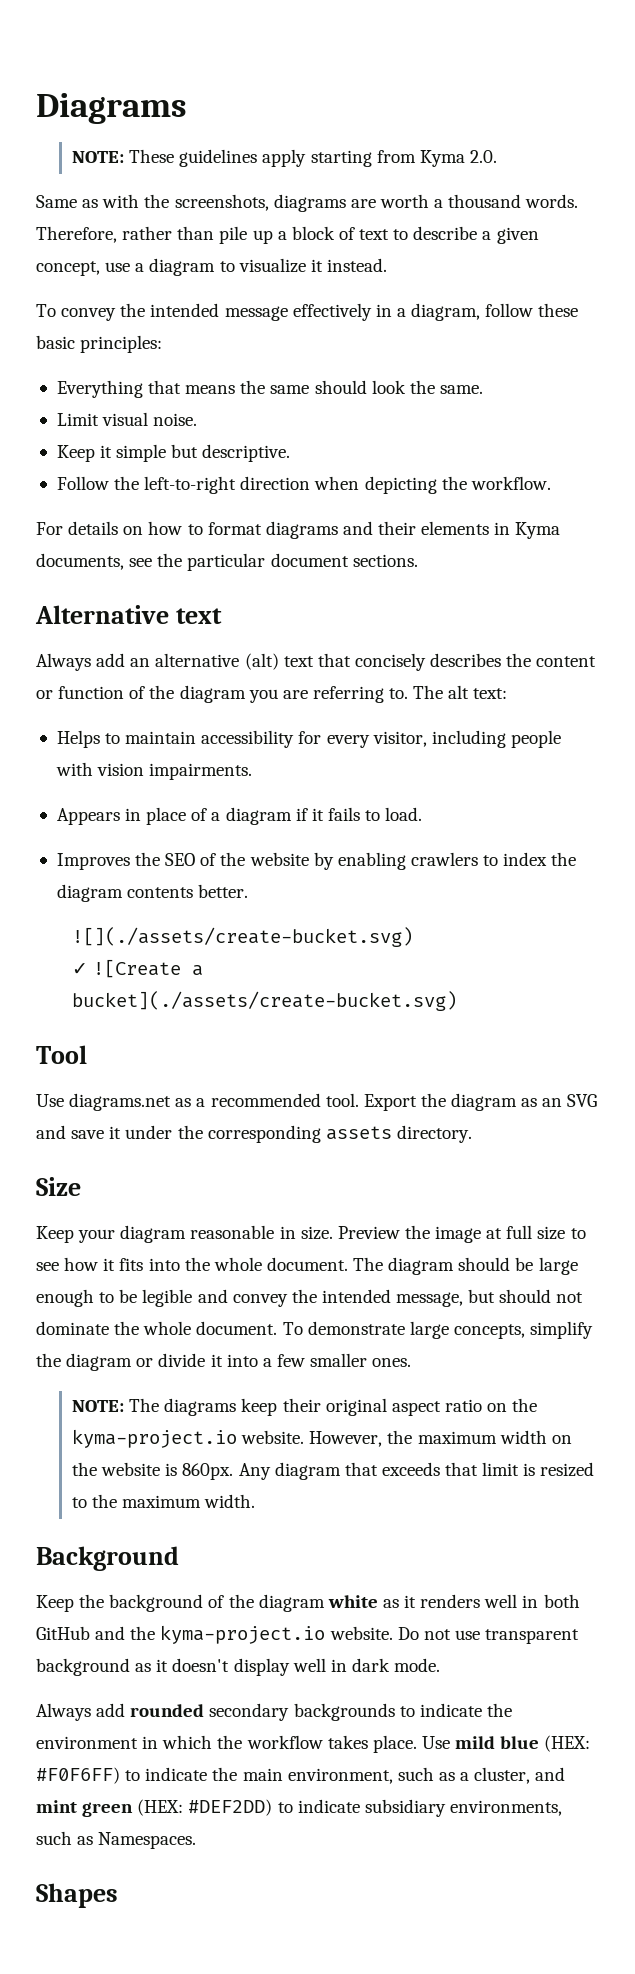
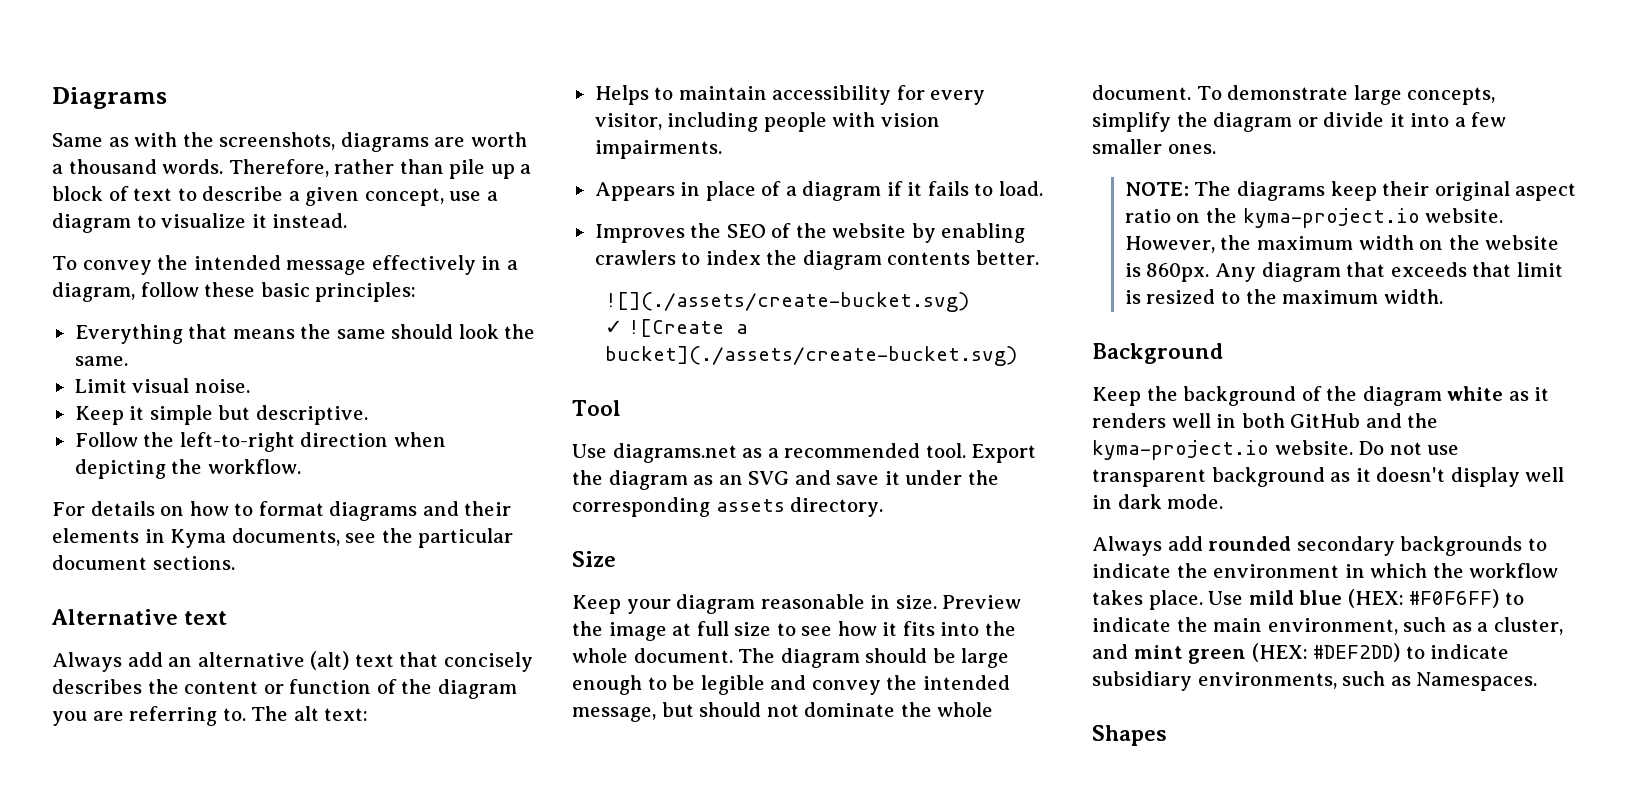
- NOTE: These guidelines apply starting from Kyma 2.0.

